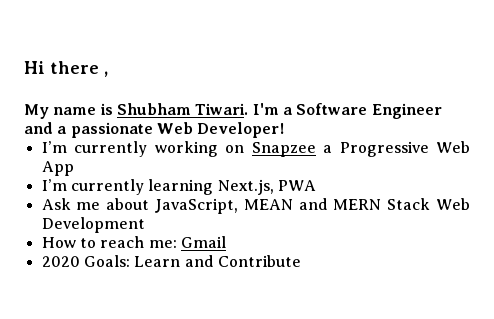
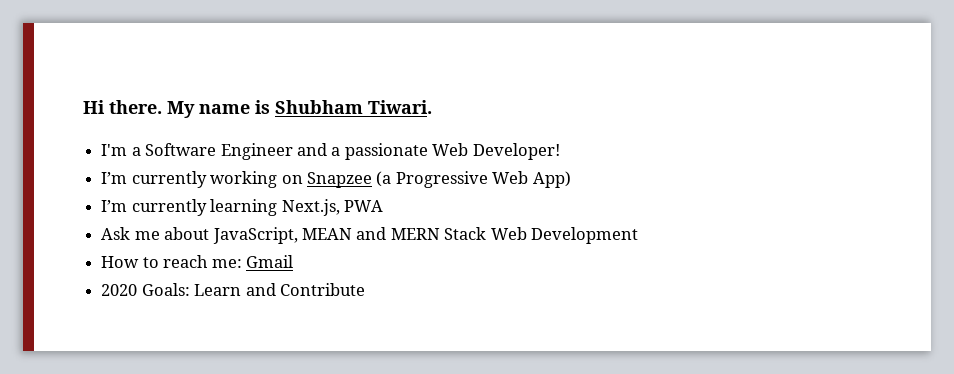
- Hi there ,
- My name is Shubham Tiwari. I'm a Software Engineer and a passionate Web Developer!
+ Hi there. My name is Shubham Tiwari.
+ I'm a Software Engineer and a passionate Web Developer!
- I’m currently working on Snapzee a Progressive Web App
+ I’m currently working on Snapzee (a Progressive Web App)

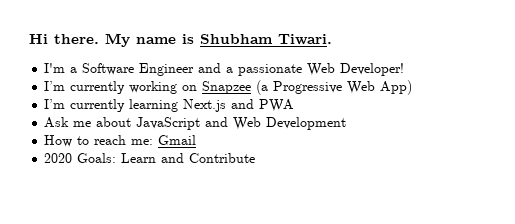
- I’m currently learning Next.js, PWA
+ I’m currently learning Next.js and PWA
- Ask me about JavaScript, MEAN and MERN Stack Web Development
+ Ask me about JavaScript and Web Development

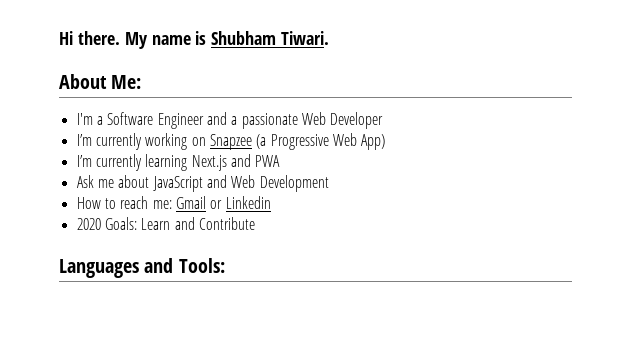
+ About Me:
- I'm a Software Engineer and a passionate Web Developer!
+ I'm a Software Engineer and a passionate Web Developer
- How to reach me: Gmail
+ How to reach me: Gmail or Linkedin
+ Languages and Tools:

